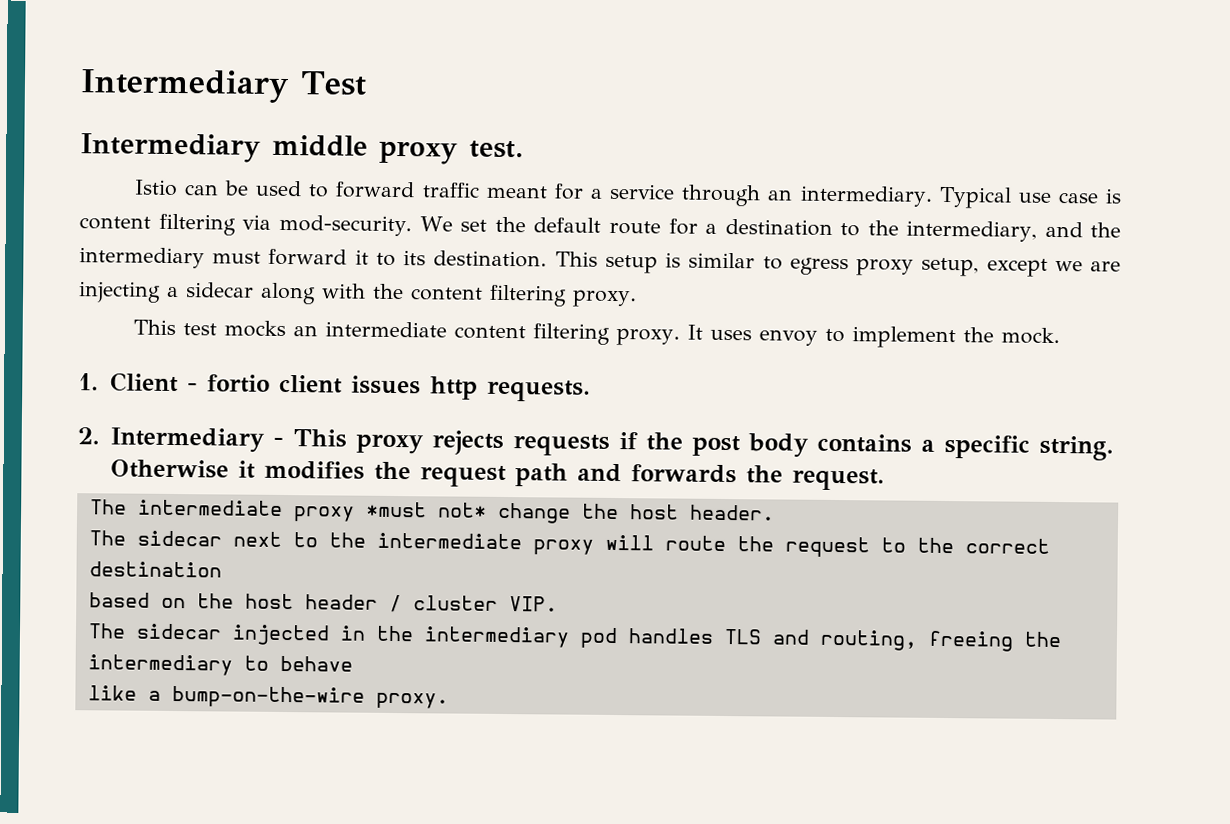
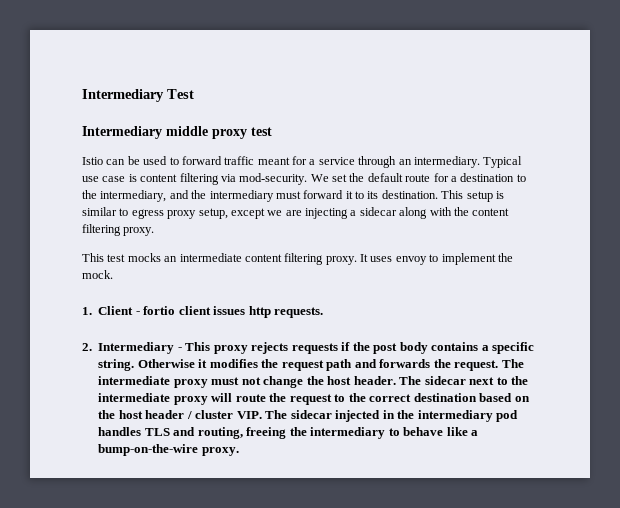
- Intermediary middle proxy test.
+ Intermediary middle proxy test
- Otherwise it modifies the request path and forwards the request.
- The intermediate proxy *must not* change the host header.
- The sidecar next to the intermediate proxy will route the request to the correct destination
- based on the host header / cluster VIP.
- The sidecar injected in the intermediary pod handles TLS and routing, freeing the intermediary to behave
- like a bump-on-the-wire proxy.
+ Otherwise it modifies the request path and forwards the request. The intermediate proxy must not change the host header. The sidecar next to the intermediate proxy will route the request to the correct destination based on the host header / cluster VIP. The sidecar injected in the intermediary pod handles TLS and routing, freeing the intermediary to behave like a bump-on-the-wire proxy.

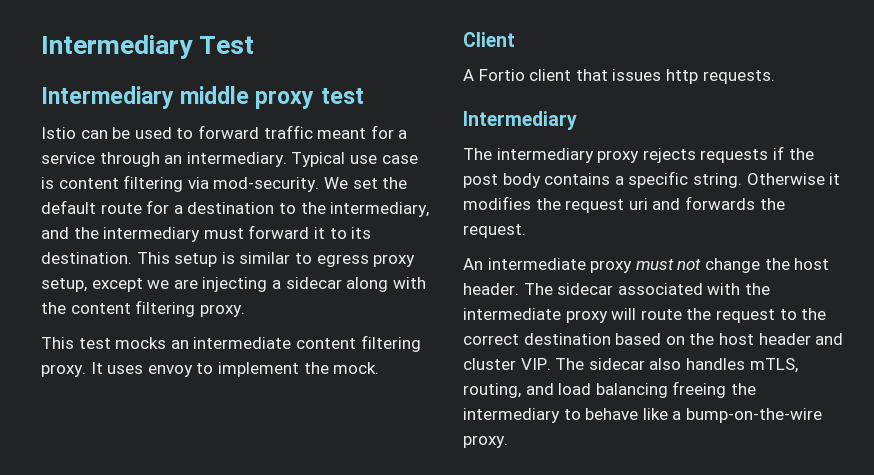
- 1. Client - fortio client issues http requests.
- 2. Intermediary - This proxy rejects requests if the post body contains a specific string.
+ Client
+ A Fortio client that issues http requests.
+ Intermediary
+ The intermediary proxy rejects requests if the post body contains a specific string.
- Otherwise it modifies the request path and forwards the request. The intermediate proxy must not change the host header.
+ Otherwise it modifies the request uri and forwards the request.
+ An intermediate proxy must not change the host header.
- The sidecar next to the intermediate proxy will route the request to the correct destination based on the host header / cluster VIP. The sidecar injected in the intermediary pod handles TLS and routing, freeing the intermediary to behave like a bump-on-the-wire proxy.
+ The sidecar associated with the intermediate proxy will route the request to the correct destination based on the host header and cluster VIP. The sidecar also handles mTLS, routing, and load balancing freeing the intermediary to behave like a bump-on-the-wire proxy.

